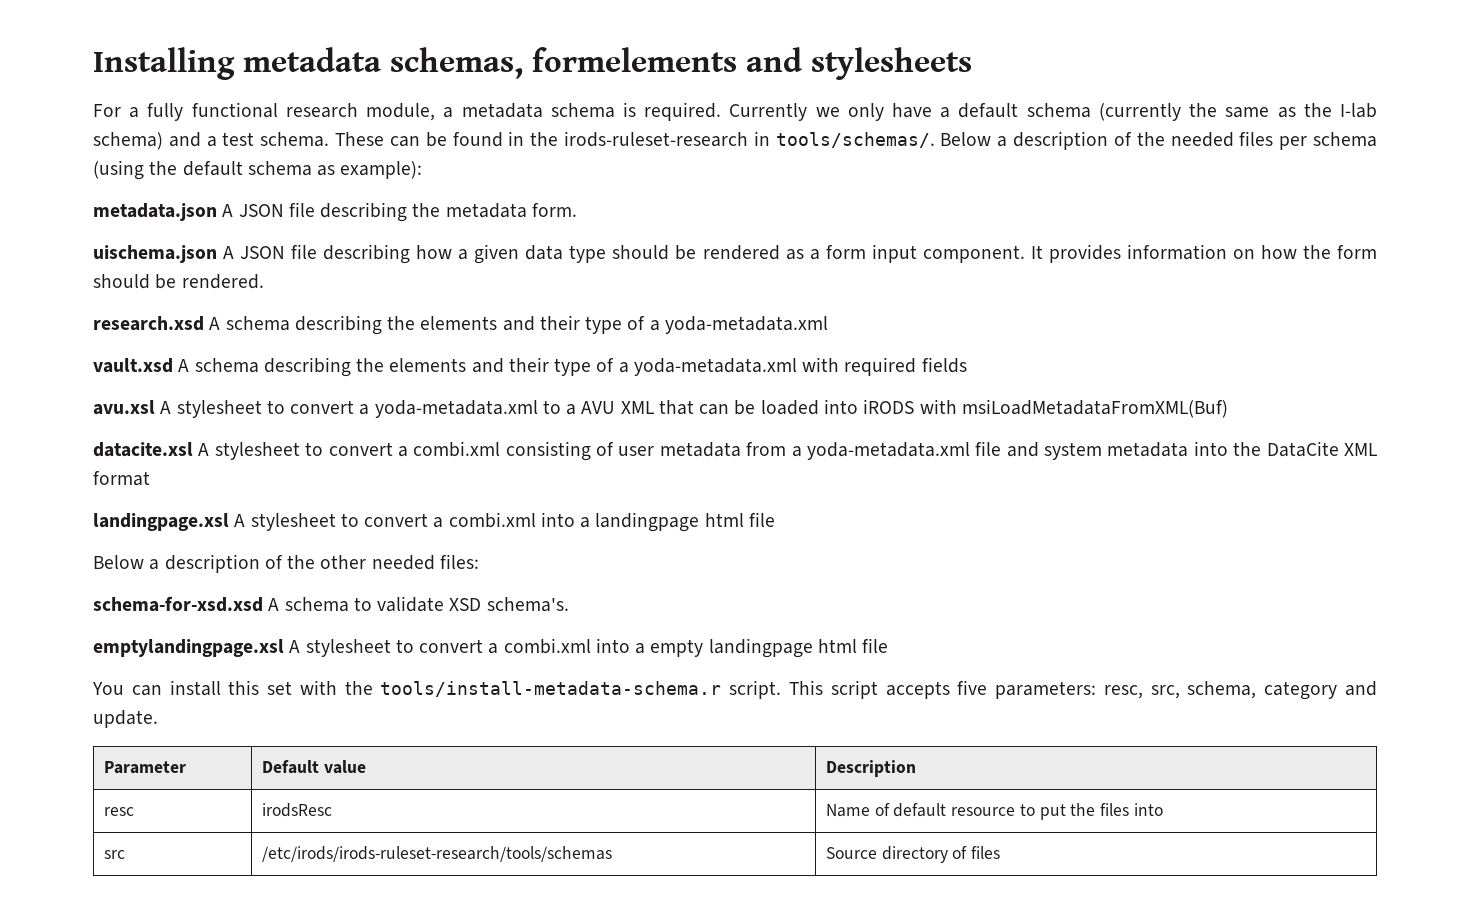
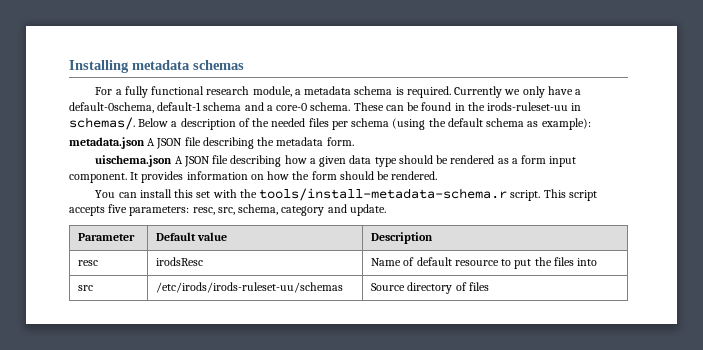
- Installing metadata schemas, formelements and stylesheets
+ Installing metadata schemas
- Currently we only have a default schema (currently the same as the I-lab schema) and a test schema.
+ Currently we only have a default-0schema, default-1 schema and a core-0 schema.
- These can be found in the irods-ruleset-research in tools/schemas/.
+ These can be found in the irods-ruleset-uu in schemas/.
- research.xsd A schema describing the elements and their type of a yoda-metadata.xml
- vault.xsd A schema describing the elements and their type of a yoda-metadata.xml with required fields
- avu.xsl A stylesheet to convert a yoda-metadata.xml to a AVU XML that can be loaded into iRODS with msiLoadMetadataFromXML(Buf)
- datacite.xsl A stylesheet to convert a combi.xml consisting of user metadata from a yoda-metadata.xml file and system metadata into the DataCite XML format
- landingpage.xsl A stylesheet to convert a combi.xml into a landingpage html file
- Below a description of the other needed files:
- schema-for-xsd.xsd A schema to validate XSD schema's.
- emptylandingpage.xsl A stylesheet to convert a combi.xml into a empty landingpage html file
- src | /etc/irods/irods-ruleset-research/tools/schemas | Source directory of files
+ src | /etc/irods/irods-ruleset-uu/schemas | Source directory of files

